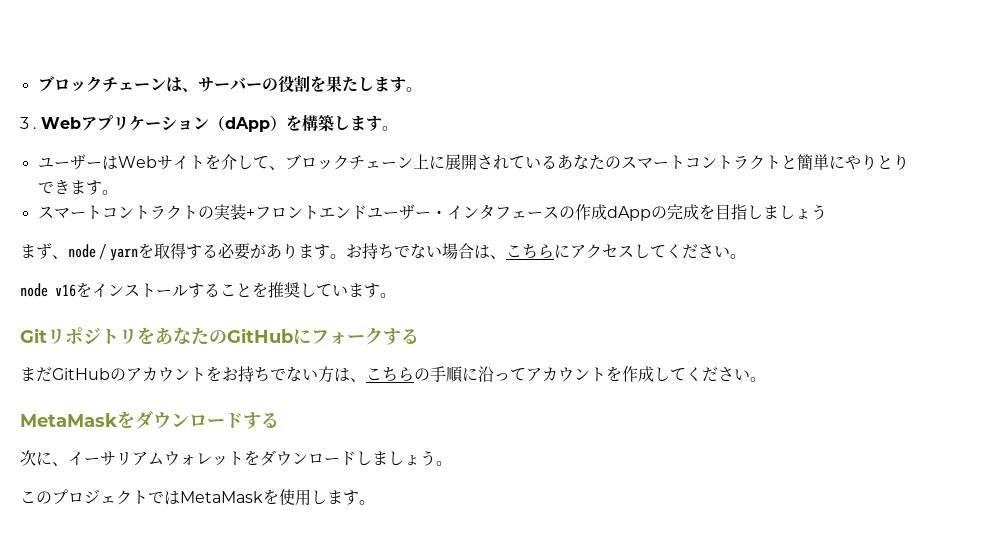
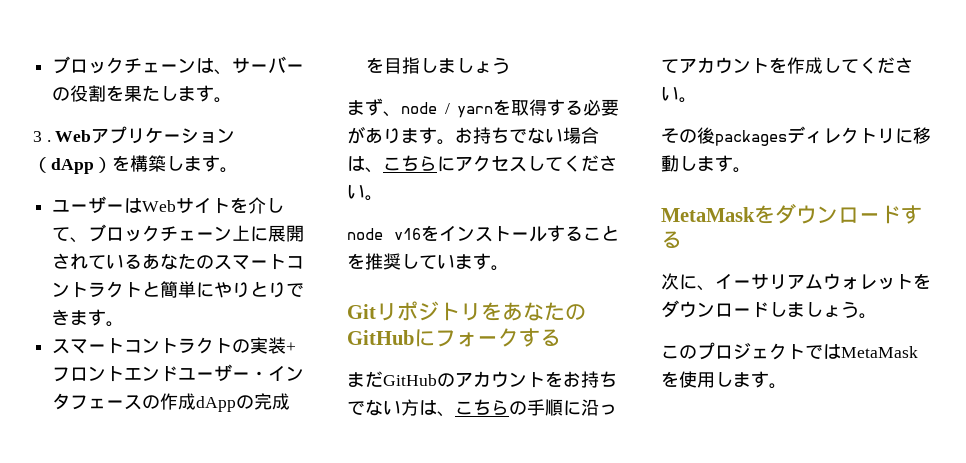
+ その後packagesディレクトリに移動します。

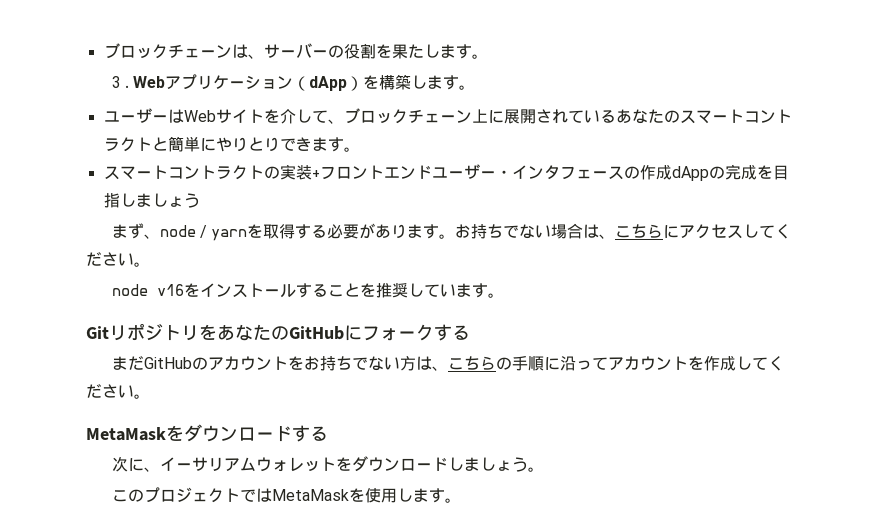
- その後packagesディレクトリに移動します。

